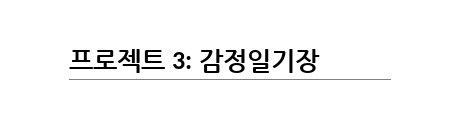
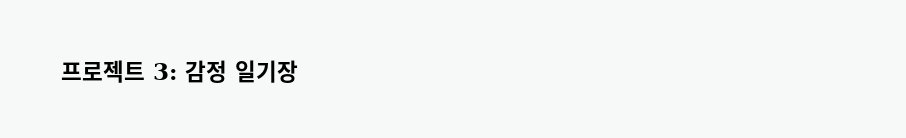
- 프로젝트 3: 감정일기장
+ 프로젝트 3: 감정 일기장

